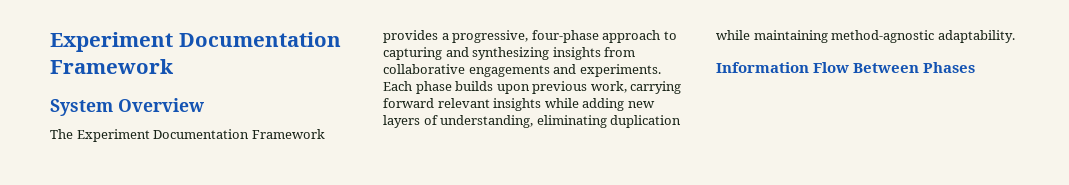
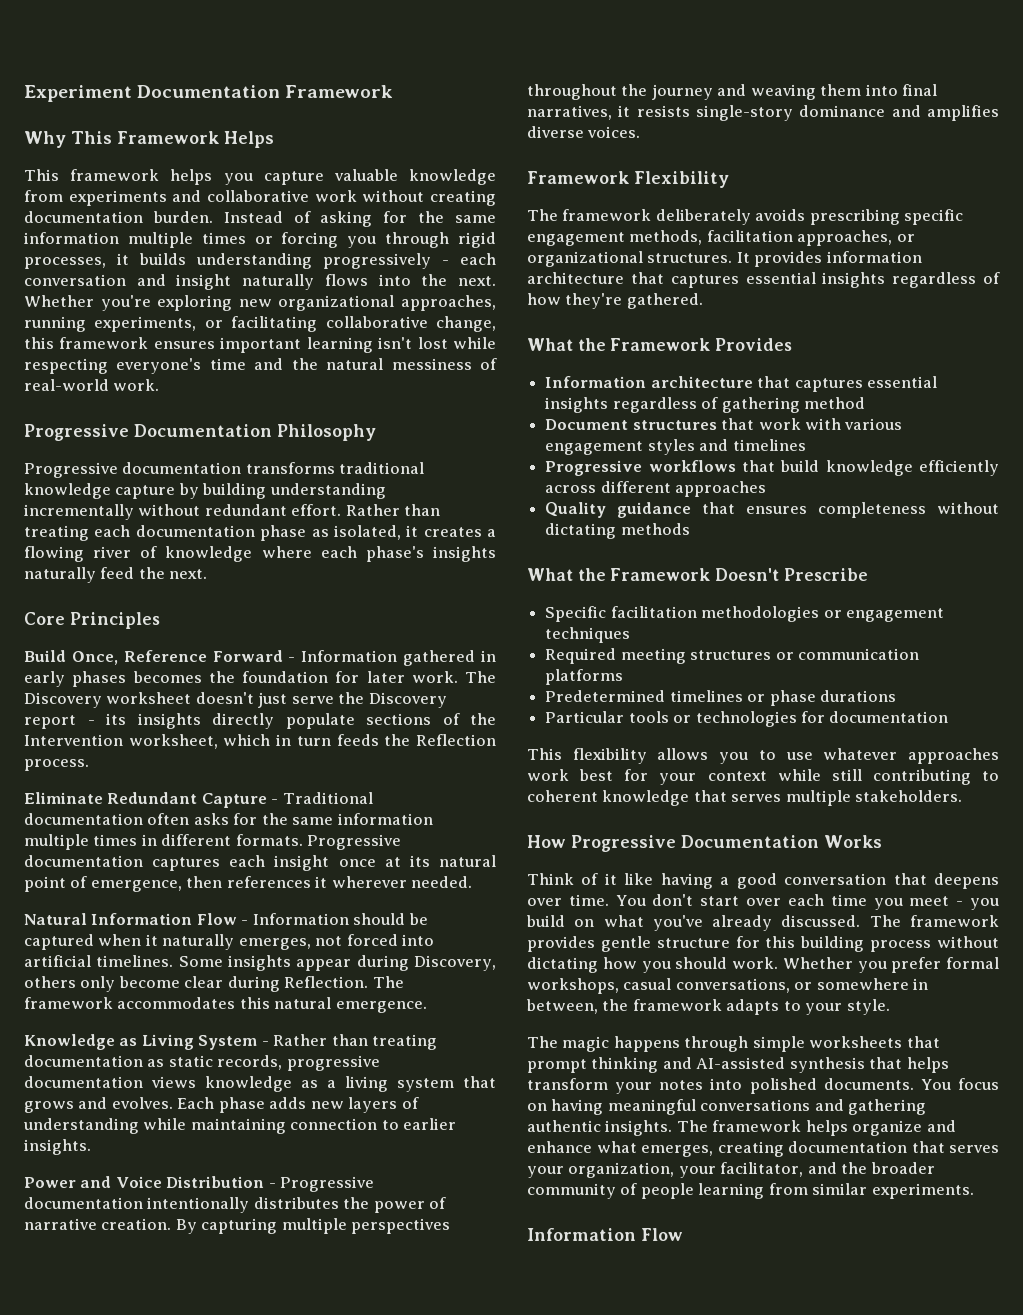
- System Overview
- The Experiment Documentation Framework provides a progressive, four-phase approach to capturing and synthesizing insights from collaborative engagements and experiments. Each phase builds upon previous work, carrying forward relevant insights while adding new layers of understanding, eliminating duplication while maintaining method-agnostic adaptability.
- Information Flow Between Phases
+ Why This Framework Helps
+ This framework helps you capture valuable knowledge from experiments and collaborative work without creating documentation burden. Instead of asking for the same information multiple times or forcing you through rigid processes, it builds understanding progressively - each conversation and insight naturally flows into the next. Whether you're exploring new organizational approaches, running experiments, or facilitating collaborative change, this framework ensures important learning isn't lost while respecting everyone's time and the natural messiness of real-world work.
+ Progressive Documentation Philosophy
+ Progressive documentation transforms traditional knowledge capture by building understanding incrementally without redundant effort. Rather than treating each documentation phase as isolated, it creates a flowing river of knowledge where each phase's insights naturally feed the next.
+ Core Principles
+ Build Once, Reference Forward - Information gathered in early phases becomes the foundation for later work. The Discovery worksheet doesn't just serve the Discovery report - its insights directly populate sections of the Intervention worksheet, which in turn feeds the Reflection process.
+ Eliminate Redundant Capture - Traditional documentation often asks for the same information multiple times in different formats. Progressive documentation captures each insight once at its natural point of emergence, then references it wherever needed.
+ Natural Information Flow - Information should be captured when it naturally emerges, not forced into artificial timelines. Some insights appear during Discovery, others only become clear during Reflection. The framework accommodates this natural emergence.
+ Knowledge as Living System - Rather than treating documentation as static records, progressive documentation views knowledge as a living system that grows and evolves. Each phase adds new layers of understanding while maintaining connection to earlier insights.
+ Power and Voice Distribution - Progressive documentation intentionally distributes the power of narrative creation. By capturing multiple perspectives throughout the journey and weaving them into final narratives, it resists single-story dominance and amplifies diverse voices.
+ Framework Flexibility
+ The framework deliberately avoids prescribing specific engagement methods, facilitation approaches, or organizational structures. It provides information architecture that captures essential insights regardless of how they're gathered.
+ What the Framework Provides
+ Information architecture that captures essential insights regardless of gathering method
+ Document structures that work with various engagement styles and timelines
+ Progressive workflows that build knowledge efficiently across different approaches
+ Quality guidance that ensures completeness without dictating methods
+ What the Framework Doesn't Prescribe
+ Specific facilitation methodologies or engagement techniques
+ Required meeting structures or communication platforms
+ Predetermined timelines or phase durations
+ Particular tools or technologies for documentation
+ This flexibility allows you to use whatever approaches work best for your context while still contributing to coherent knowledge that serves multiple stakeholders.
+ How Progressive Documentation Works
+ Think of it like having a good conversation that deepens over time. You don't start over each time you meet - you build on what you've already discussed. The framework provides gentle structure for this building process without dictating how you should work. Whether you prefer formal workshops, casual conversations, or somewhere in between, the framework adapts to your style.
+ The magic happens through simple worksheets that prompt thinking and AI-assisted synthesis that helps transform your notes into polished documents. You focus on having meaningful conversations and gathering authentic insights. The framework helps organize and enhance what emerges, creating documentation that serves your organization, your facilitator, and the broader community of people learning from similar experiments.
+ Information Flow

